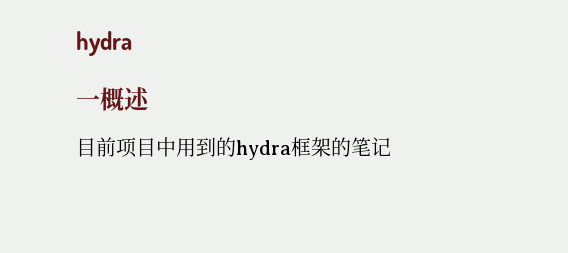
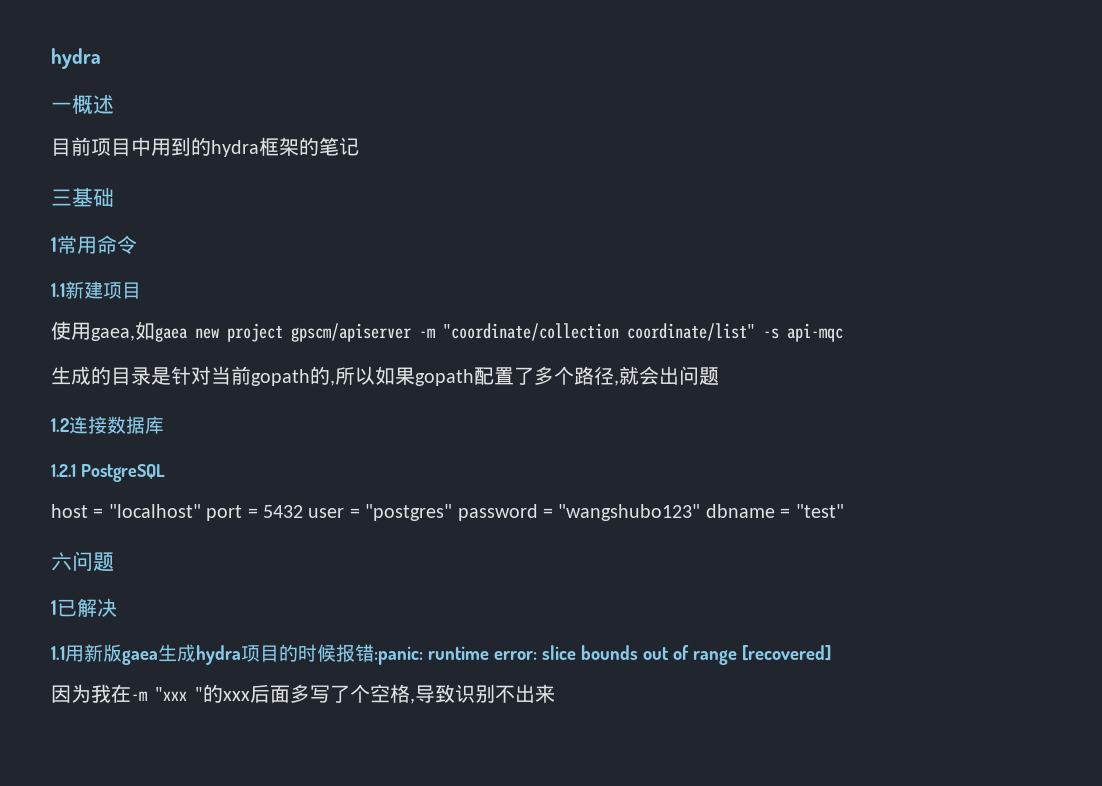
+ 三基础
+ 1常用命令
+ 1.1新建项目
+ 使用gaea,如gaea new project gpscm/apiserver -m "coordinate/collection coordinate/list" -s api-mqc
+ 生成的目录是针对当前gopath的,所以如果gopath配置了多个路径,就会出问题
+ 1.2连接数据库
+ 1.2.1 PostgreSQL
+ host = "localhost" port = 5432 user = "postgres" password = "wangshubo123" dbname = "test"
+ 六问题
+ 1已解决
+ 1.1用新版gaea生成hydra项目的时候报错:panic: runtime error: slice bounds out of range [recovered]
+ 因为我在-m "xxx "的xxx后面多写了个空格,导致识别不出来

